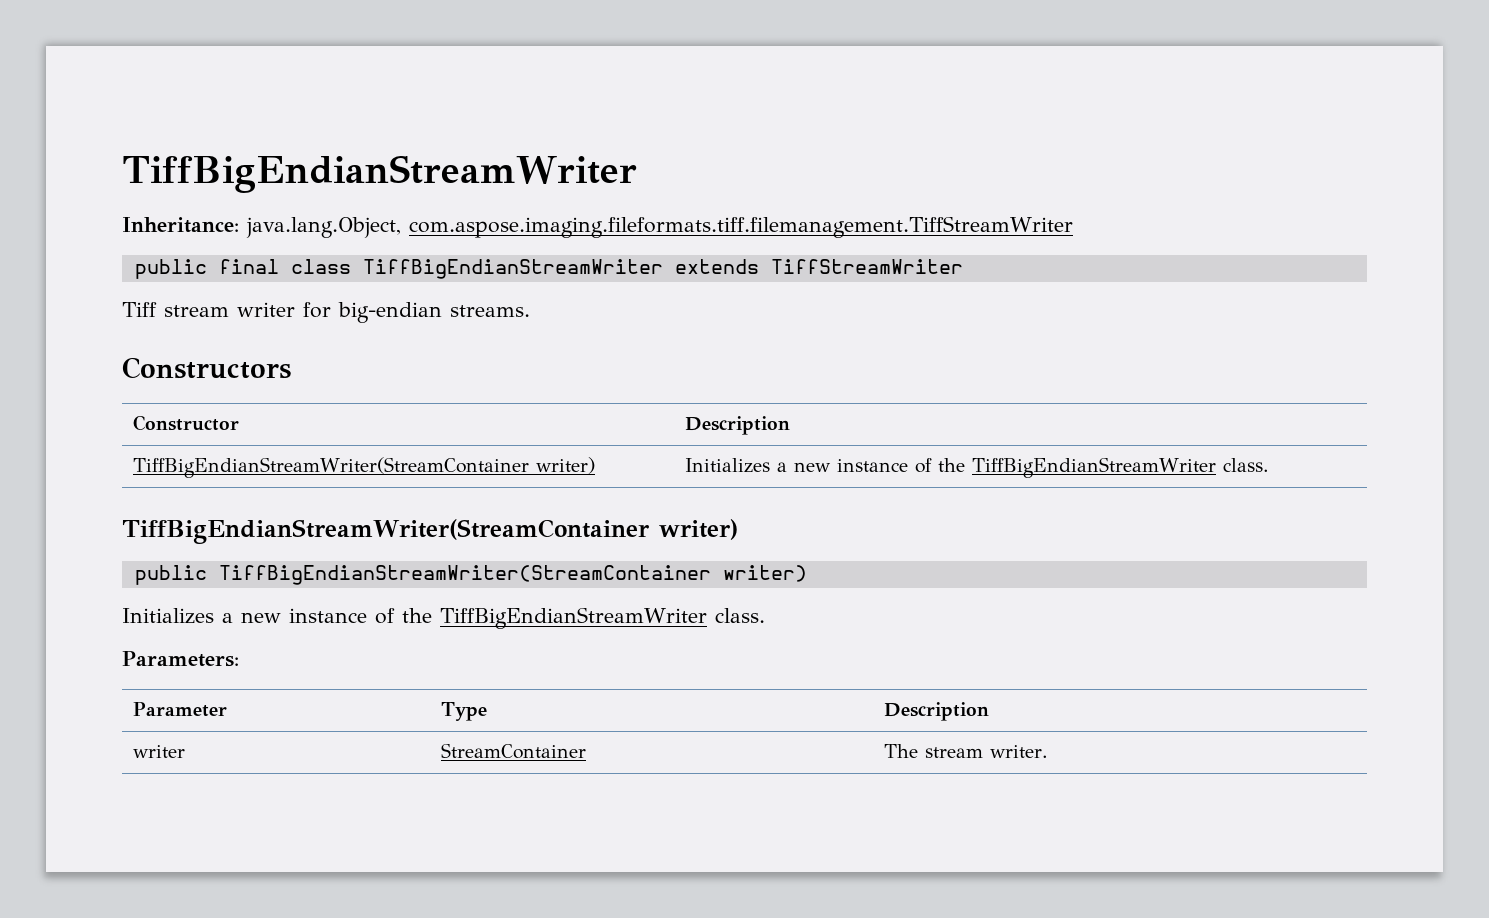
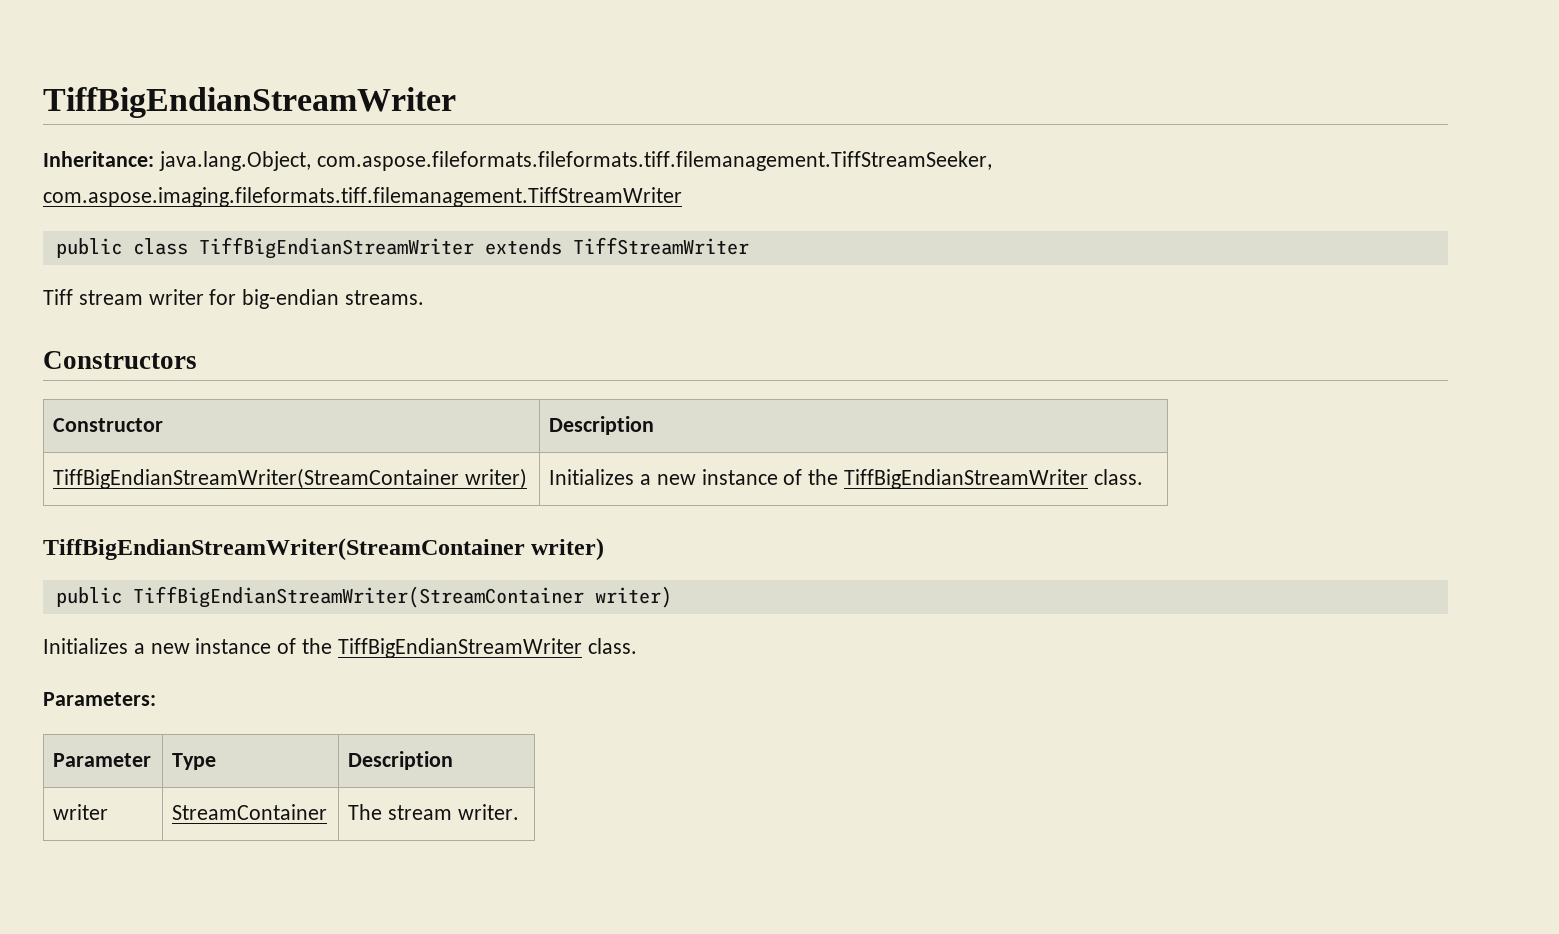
- Inheritance: java.lang.Object, com.aspose.imaging.fileformats.tiff.filemanagement.TiffStreamWriter
+ Inheritance: java.lang.Object, com.aspose.fileformats.fileformats.tiff.filemanagement.TiffStreamSeeker, com.aspose.imaging.fileformats.tiff.filemanagement.TiffStreamWriter
- public final class TiffBigEndianStreamWriter extends TiffStreamWriter
+ public class TiffBigEndianStreamWriter extends TiffStreamWriter

